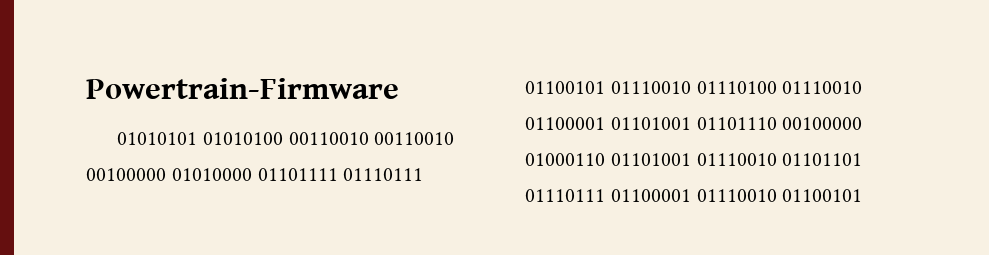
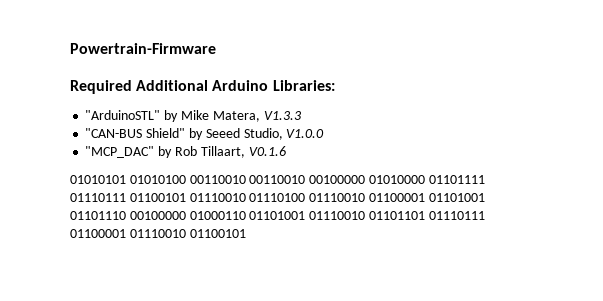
+ Required Additional Arduino Libraries:
+ "ArduinoSTL" by Mike Matera, V1.3.3
+ "CAN-BUS Shield" by Seeed Studio, V1.0.0
+ "MCP_DAC" by Rob Tillaart, V0.1.6

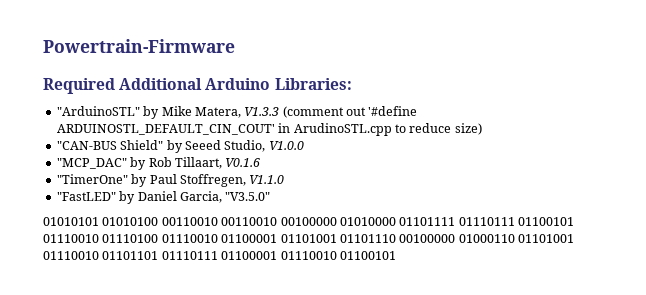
- "ArduinoSTL" by Mike Matera, V1.3.3
+ "ArduinoSTL" by Mike Matera, V1.3.3 (comment out '#define ARDUINOSTL_DEFAULT_CIN_COUT' in ArudinoSTL.cpp to reduce size)
+ "TimerOne" by Paul Stoffregen, V1.1.0
+ "FastLED" by Daniel Garcia, "V3.5.0"

